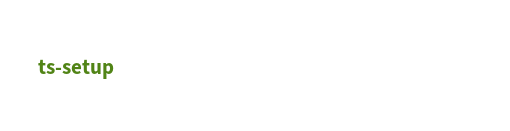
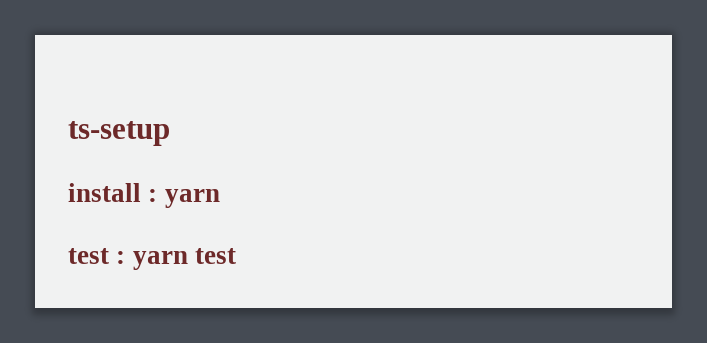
+ install : yarn
+ test : yarn test

